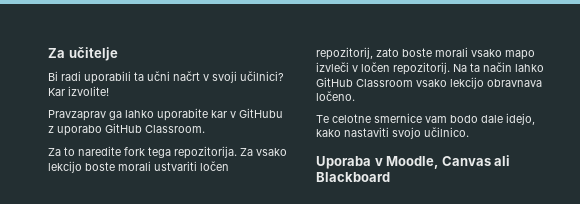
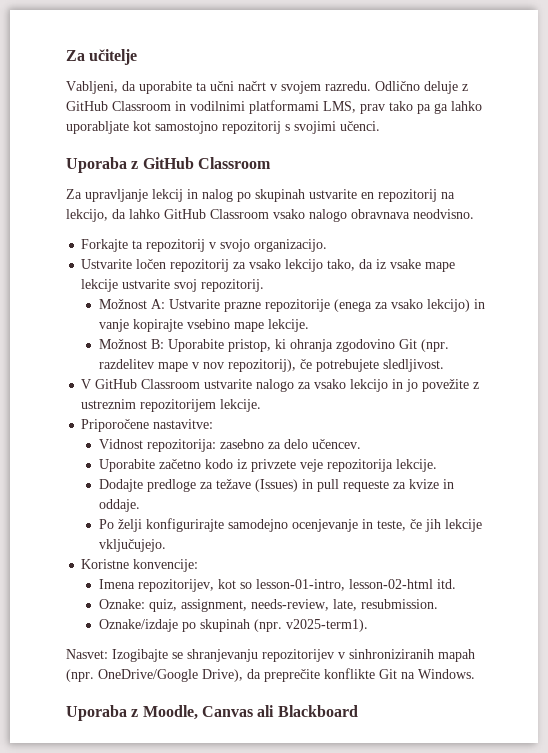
- Bi radi uporabili ta učni načrt v svoji učilnici? Kar izvolite!
- Pravzaprav ga lahko uporabite kar v GitHubu z uporabo GitHub Classroom.
- Za to naredite fork tega repozitorija. Za vsako lekcijo boste morali ustvariti ločen repozitorij, zato boste morali vsako mapo izvleči v ločen repozitorij. Na ta način lahko GitHub Classroom vsako lekcijo obravnava ločeno.
- Te celotne smernice vam bodo dale idejo, kako nastaviti svojo učilnico.
- Uporaba v Moodle, Canvas ali Blackboard
+ Vabljeni, da uporabite ta učni načrt v svojem razredu. Odlično deluje z GitHub Classroom in vodilnimi platformami LMS, prav tako pa ga lahko uporabljate kot samostojno repozitorij s svojimi učenci.
+ Uporaba z GitHub Classroom
+ Za upravljanje lekcij in nalog po skupinah ustvarite en repozitorij na lekcijo, da lahko GitHub Classroom vsako nalogo obravnava neodvisno.
+ Forkajte ta repozitorij v svojo organizacijo.
+ Ustvarite ločen repozitorij za vsako lekcijo tako, da iz vsake mape lekcije ustvarite svoj repozitorij.
+ Možnost A: Ustvarite prazne repozitorije (enega za vsako lekcijo) in vanje kopirajte vsebino mape lekcije.
+ Možnost B: Uporabite pristop, ki ohranja zgodovino Git (npr. razdelitev mape v nov repozitorij), če potrebujete sledljivost.
+ V GitHub Classroom ustvarite nalogo za vsako lekcijo in jo povežite z ustreznim repozitorijem lekcije.
+ Priporočene nastavitve:
+ Vidnost repozitorija: zasebno za delo učencev.
+ Uporabite začetno kodo iz privzete veje repozitorija lekcije.
+ Dodajte predloge za težave (Issues) in pull requeste za kvize in oddaje.
+ Po želji konfigurirajte samodejno ocenjevanje in teste, če jih lekcije vključujejo.
+ Koristne konvencije:
+ Imena repozitorijev, kot so lesson-01-intro, lesson-02-html itd.
+ Oznake: quiz, assignment, needs-review, late, resubmission.
+ Oznake/izdaje po skupinah (npr. v2025-term1).
+ Nasvet: Izogibajte se shranjevanju repozitorijev v sinhroniziranih mapah (npr. OneDrive/Google Drive), da preprečite konflikte Git na Windows.
+ Uporaba z Moodle, Canvas ali Blackboard

